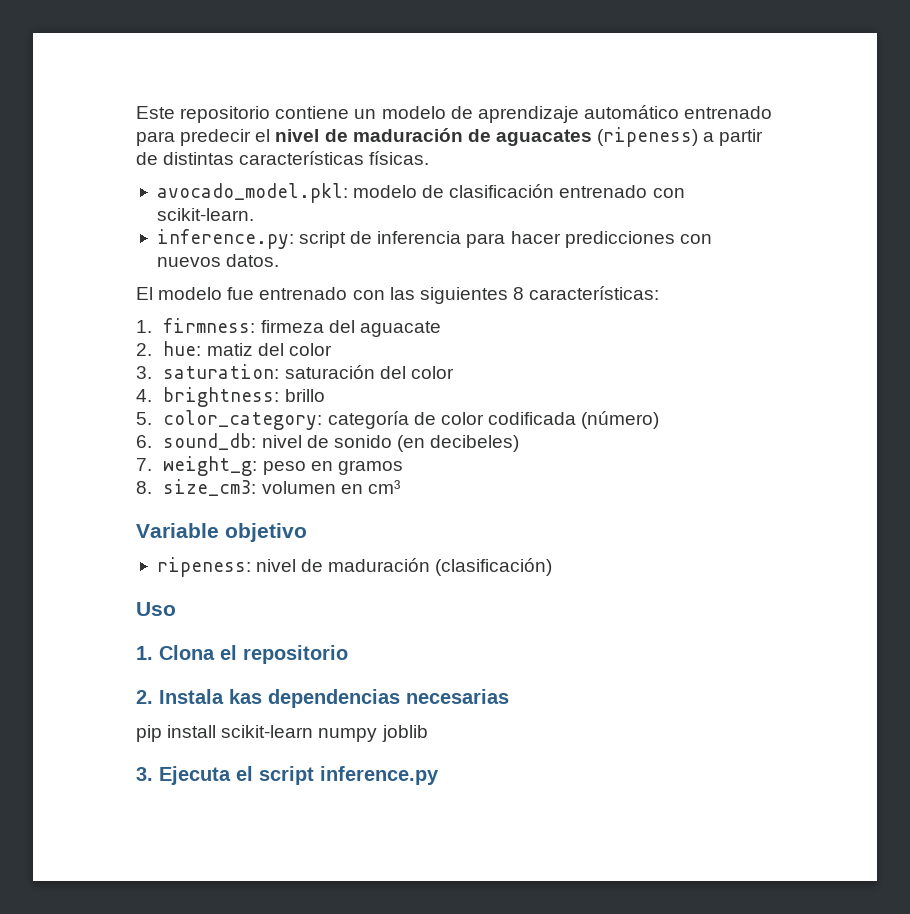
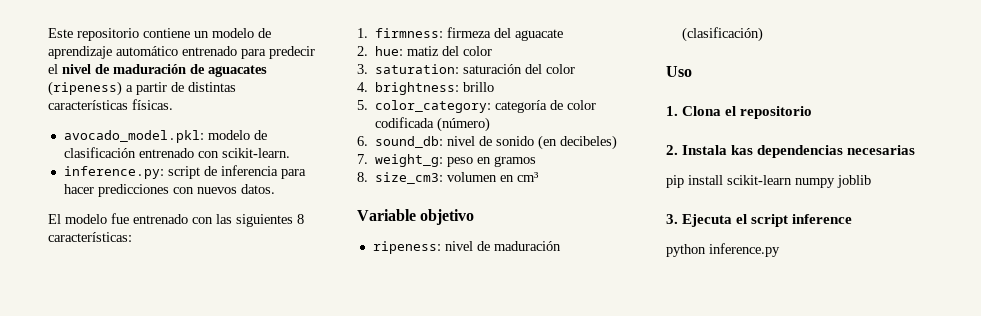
- 3. Ejecuta el script inference.py
+ 3. Ejecuta el script inference
+ python inference.py

